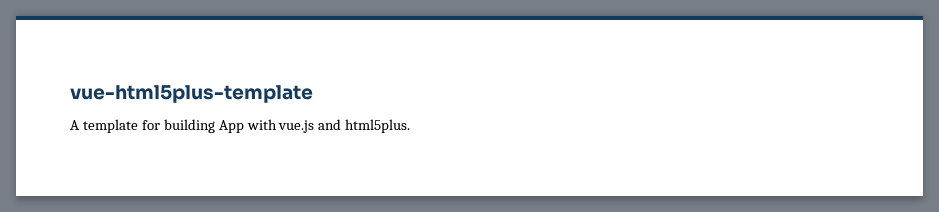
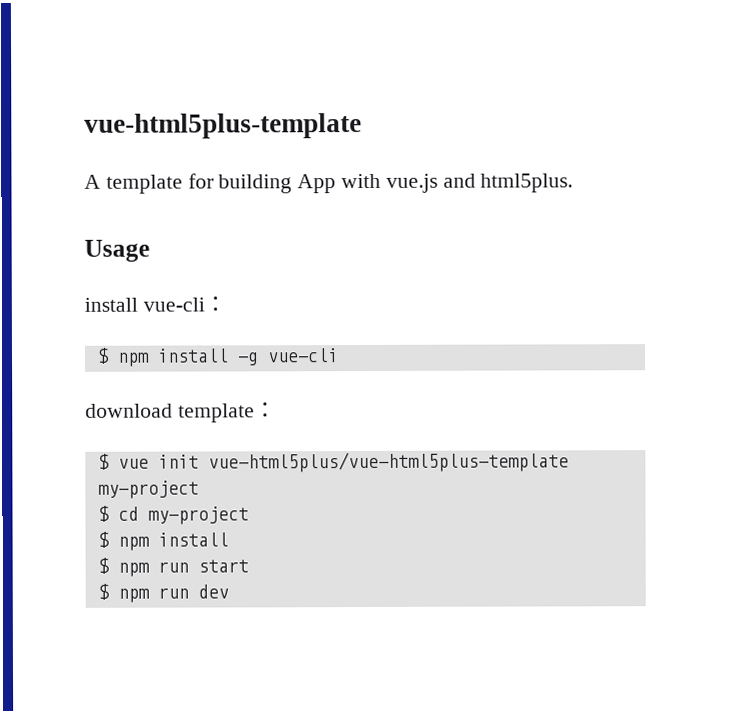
+ Usage
+ install vue-cli：
+ $ npm install -g vue-cli
+ download template：
+ $ vue init vue-html5plus/vue-html5plus-template my-project
+ $ cd my-project
+ $ npm install
+ $ npm run start
+ $ npm run dev

